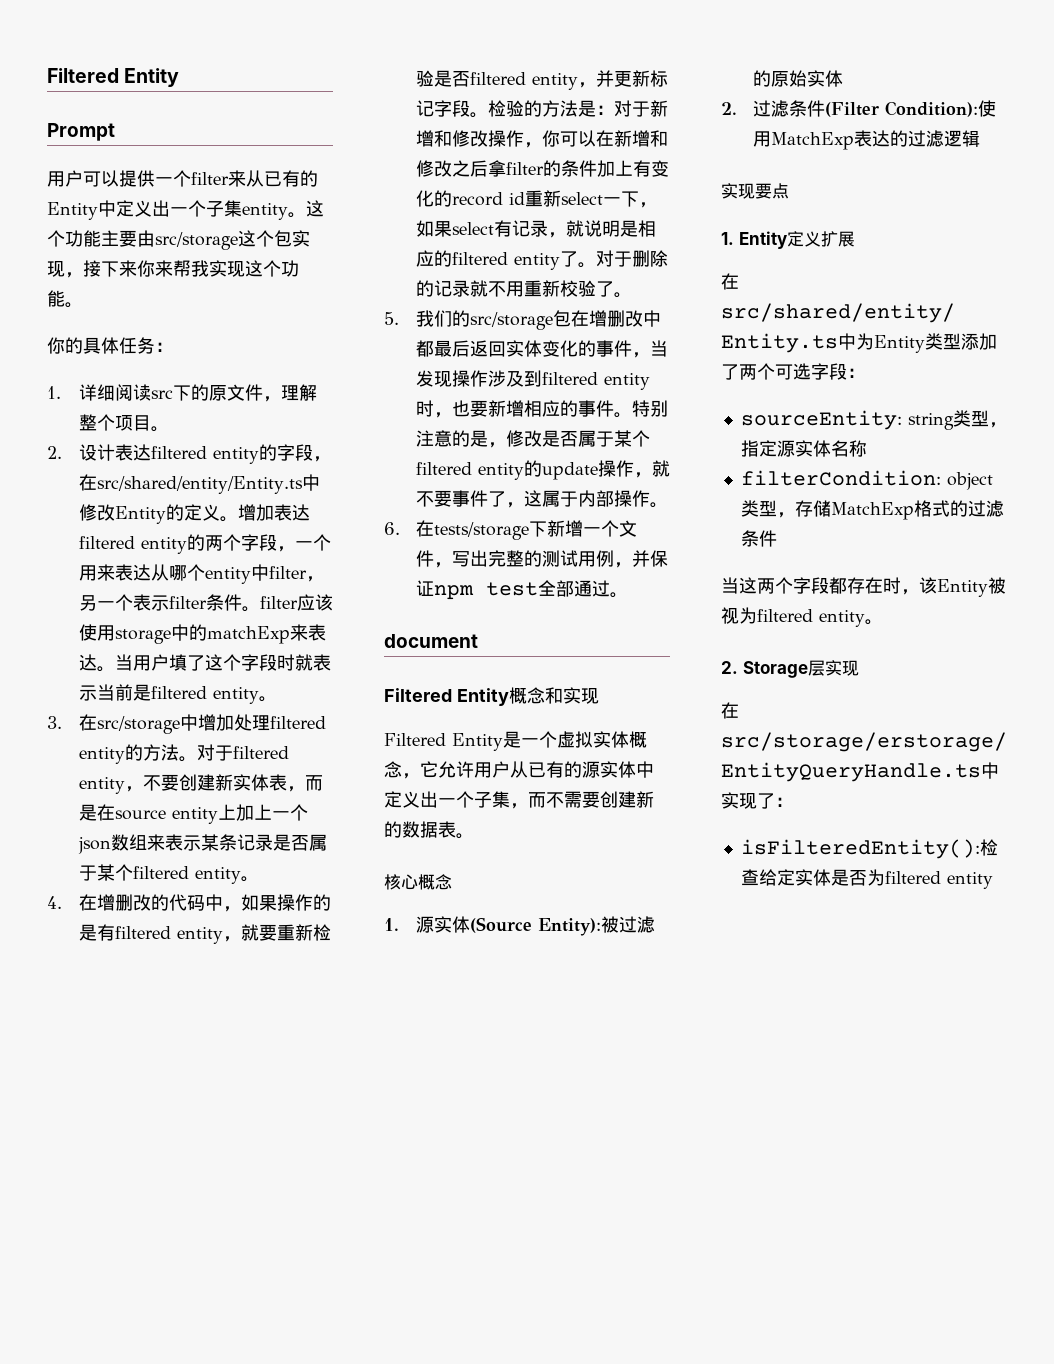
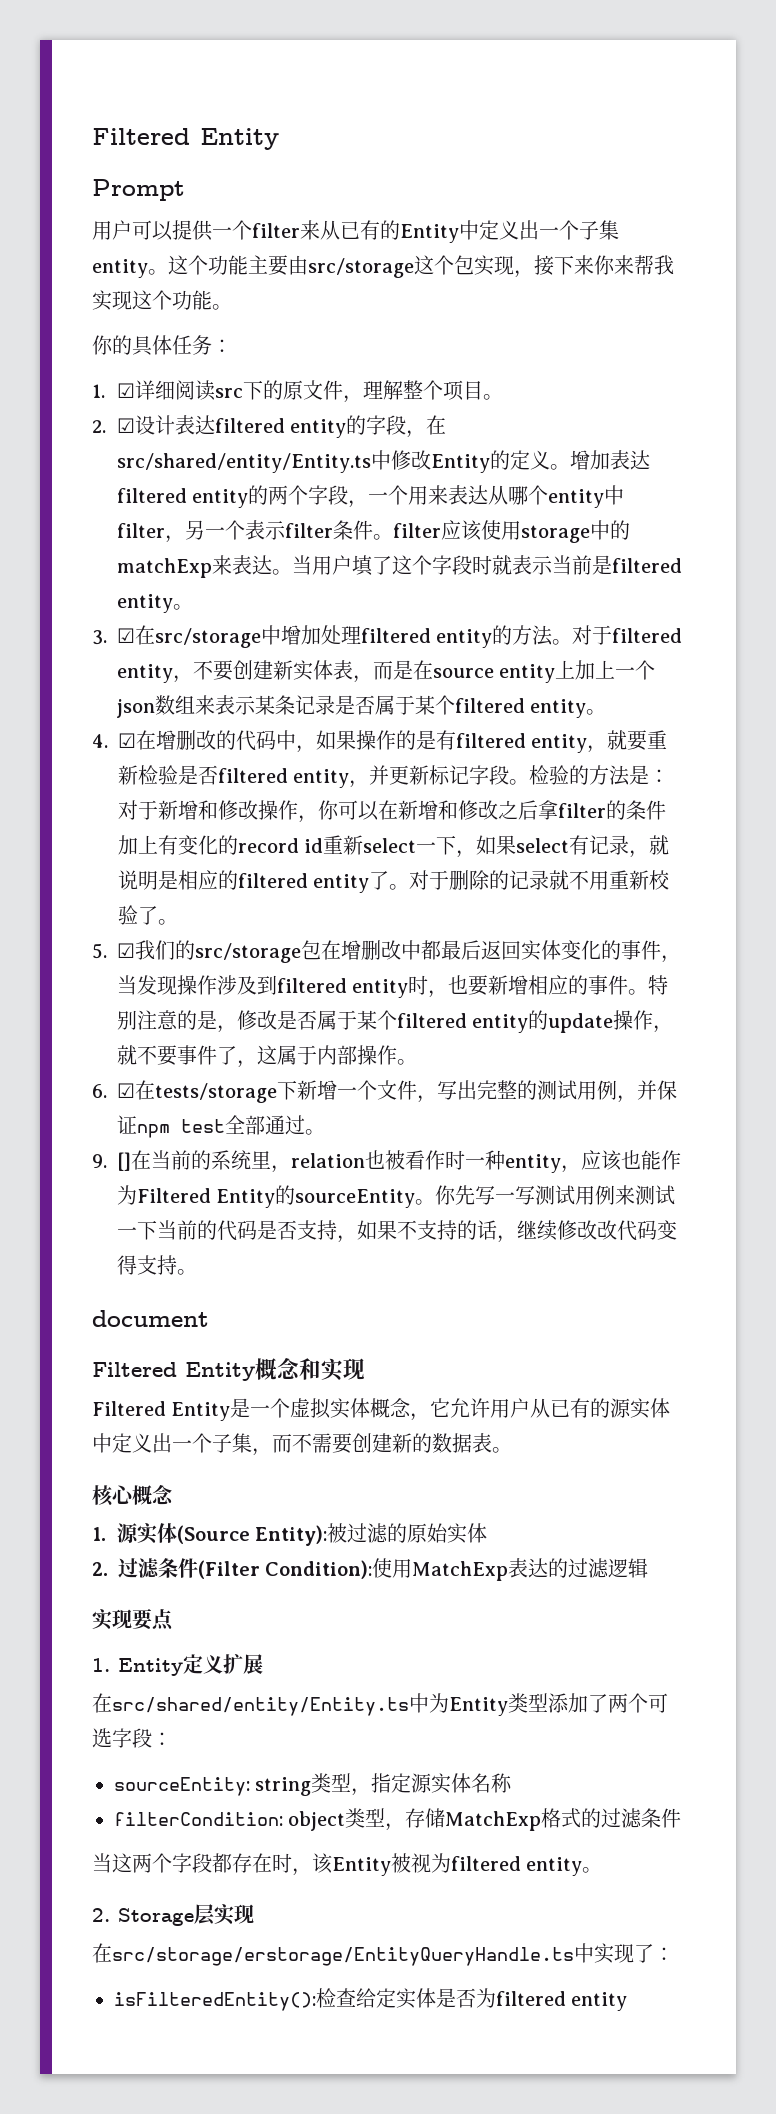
- 1.详细阅读src下的原文件，理解整个项目。
+ 1. ☑详细阅读src下的原文件，理解整个项目。
- 2.设计表达filtered entity的字段，在src/shared/entity/Entity.ts中修改Entity的定义。
+ 2. ☑设计表达filtered entity的字段，在src/shared/entity/Entity.ts中修改Entity的定义。
- 3.在src/storage中增加处理filtered entity的方法。
+ 3. ☑在src/storage中增加处理filtered entity的方法。
- 4.在增删改的代码中，如果操作的是有filtered entity，就要重新检验是否filtered entity，并更新标记字段。
+ 4. ☑在增删改的代码中，如果操作的是有filtered entity，就要重新检验是否filtered entity，并更新标记字段。
- 5.我们的src/storage包在增删改中都最后返回实体变化的事件，当发现操作涉及到filtered entity时，也要新增相应的事件。
+ 5. ☑我们的src/storage包在增删改中都最后返回实体变化的事件，当发现操作涉及到filtered entity时，也要新增相应的事件。
- 6.在tests/storage下新增一个文件，写出完整的测试用例，并保证npm test全部通过。
+ 6. ☑在tests/storage下新增一个文件，写出完整的测试用例，并保证npm test全部通过。
+ 9. []在当前的系统里，relation也被看作时一种entity，应该也能作为Filtered Entity的sourceEntity。你先写一写测试用例来测试一下当前的代码是否支持，如果不支持的话，继续修改改代码变得支持。

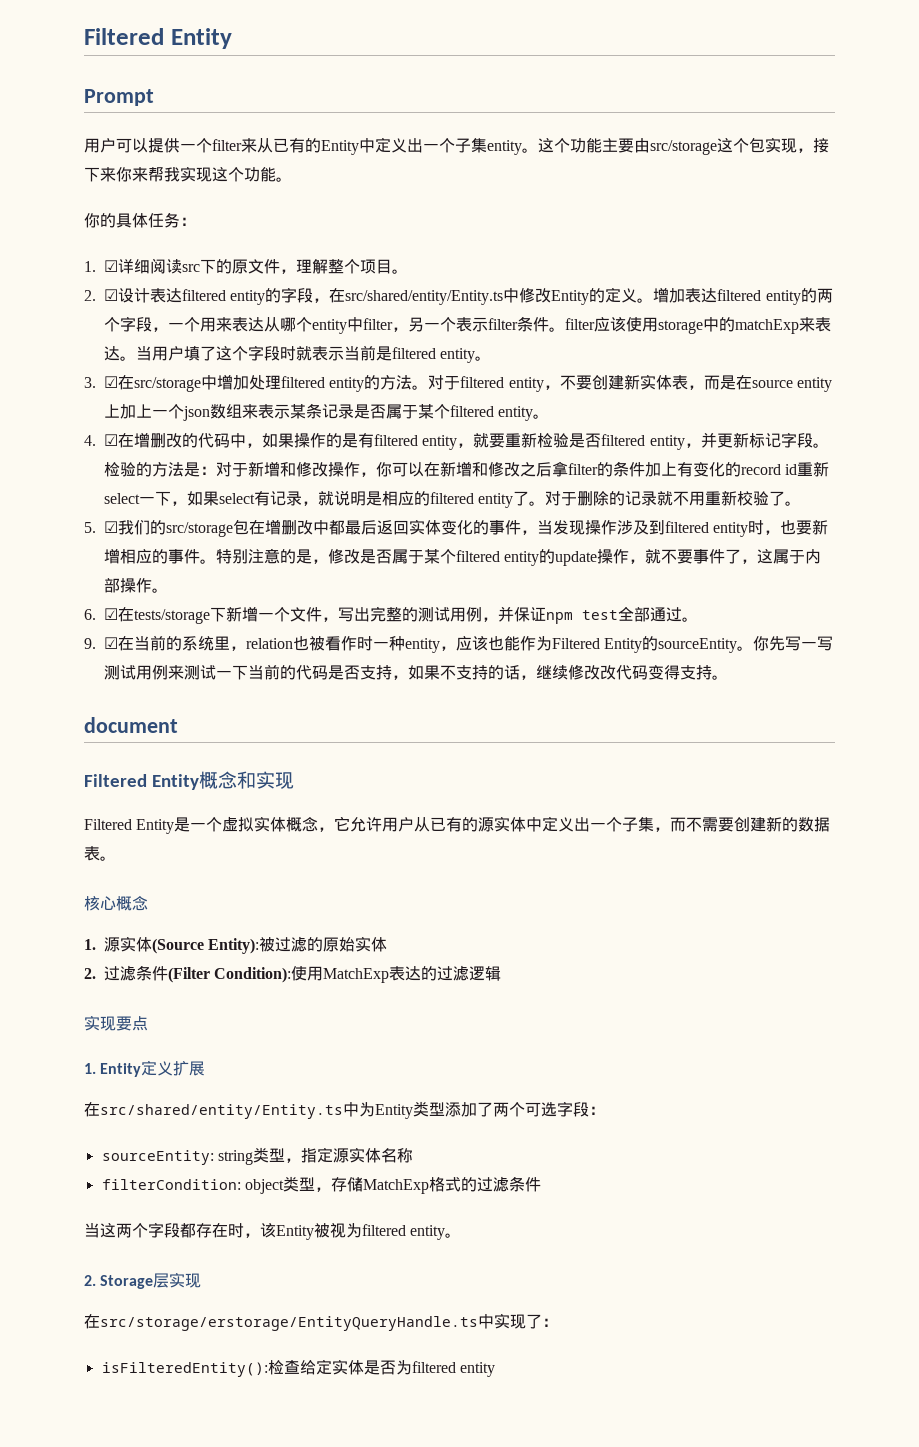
- 9. []在当前的系统里，relation也被看作时一种entity，应该也能作为Filtered Entity的sourceEntity。
+ 9. ☑在当前的系统里，relation也被看作时一种entity，应该也能作为Filtered Entity的sourceEntity。

